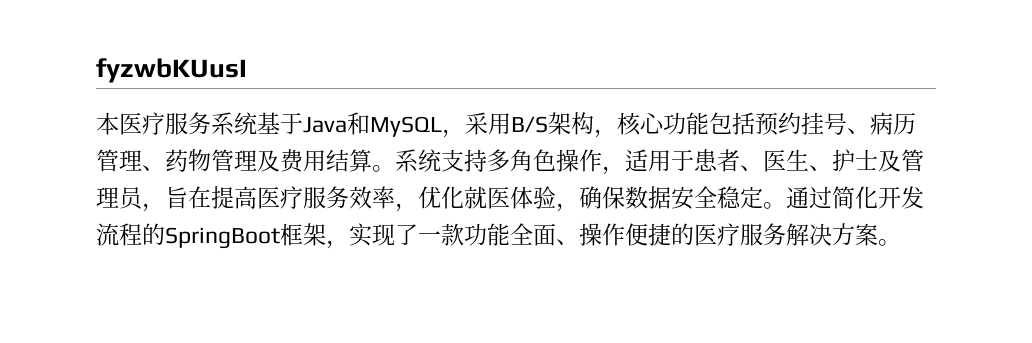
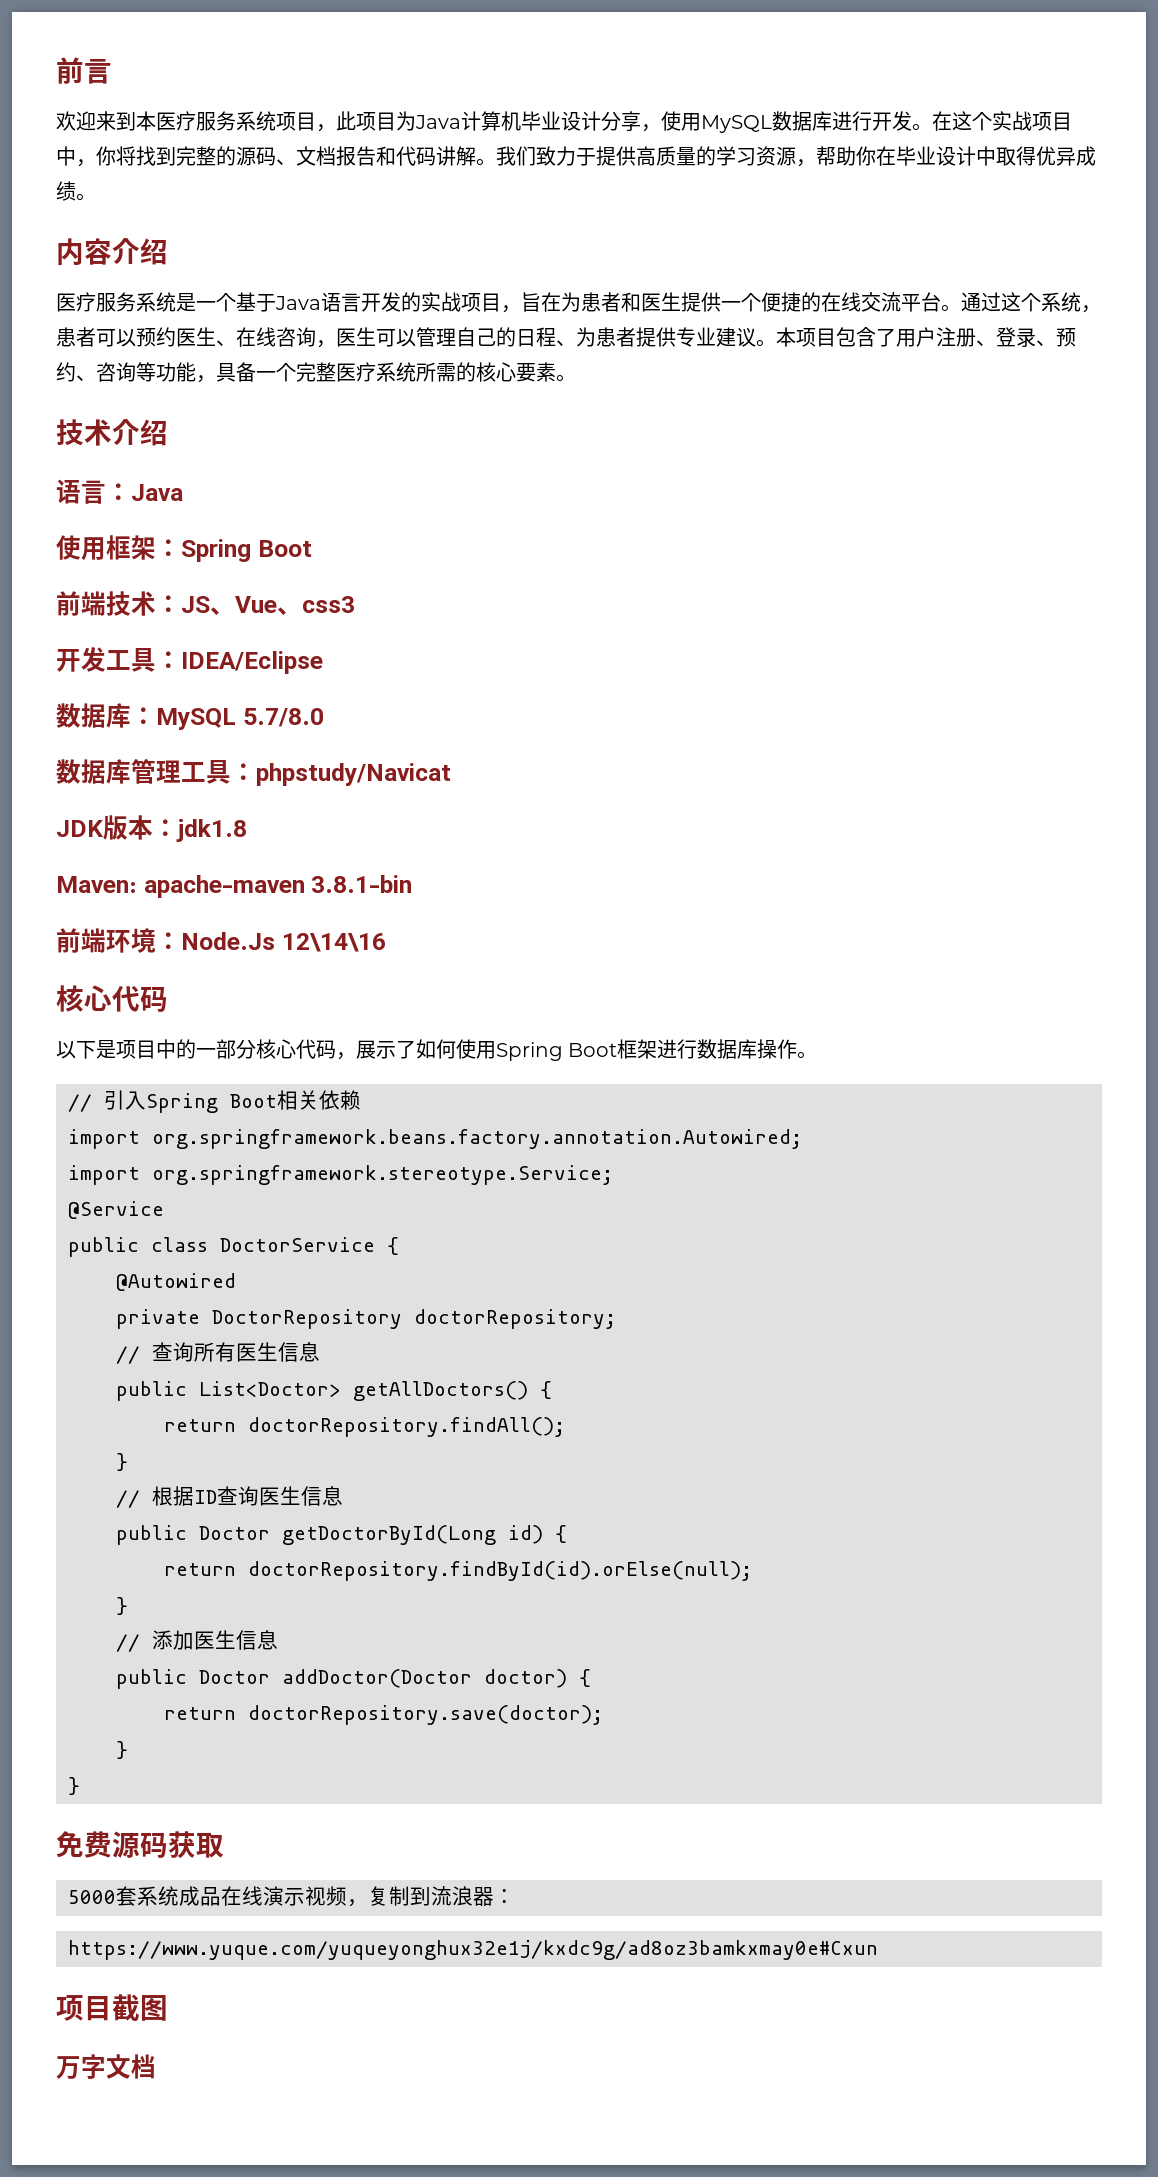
- fyzwbKUusI
- 本医疗服务系统基于Java和MySQL，采用B/S架构，核心功能包括预约挂号、病历管理、药物管理及费用结算。系统支持多角色操作，适用于患者、医生、护士及管理员，旨在提高医疗服务效率，优化就医体验，确保数据安全稳定。通过简化开发流程的SpringBoot框架，实现了一款功能全面、操作便捷的医疗服务解决方案。
+ 前言
+ 欢迎来到本医疗服务系统项目，此项目为Java计算机毕业设计分享，使用MySQL数据库进行开发。在这个实战项目中，你将找到完整的源码、文档报告和代码讲解。我们致力于提供高质量的学习资源，帮助你在毕业设计中取得优异成绩。
+ 内容介绍
+ 医疗服务系统是一个基于Java语言开发的实战项目，旨在为患者和医生提供一个便捷的在线交流平台。通过这个系统，患者可以预约医生、在线咨询，医生可以管理自己的日程、为患者提供专业建议。本项目包含了用户注册、登录、预约、咨询等功能，具备一个完整医疗系统所需的核心要素。
+ 技术介绍
+ 语言：Java
+ 使用框架：Spring Boot
+ 前端技术：JS、Vue、css3
+ 开发工具：IDEA/Eclipse
+ 数据库：MySQL 5.7/8.0
+ 数据库管理工具：phpstudy/Navicat
+ JDK版本：jdk1.8
+ Maven: apache-maven 3.8.1-bin
+ 前端环境：Node.Js 12\14\16
+ 核心代码
+ 以下是项目中的一部分核心代码，展示了如何使用Spring Boot框架进行数据库操作。
+ // 引入Spring Boot相关依赖
+ import org.springframework.beans.factory.annotation.Autowired;
+ import org.springframework.stereotype.Service;
+ @Service
+ public class DoctorService {
+ @Autowired
+ private DoctorRepository doctorRepository;
+ // 查询所有医生信息
+ public List<Doctor> getAllDoctors() {
+ return doctorRepository.findAll();
+ }
+ // 根据ID查询医生信息
+ public Doctor getDoctorById(Long id) {
+ return doctorRepository.findById(id).orElse(null);
+ }
+ // 添加医生信息
+ public Doctor addDoctor(Doctor doctor) {
+ return doctorRepository.save(doctor);
+ }
+ }
+ 免费源码获取
+ 5000套系统成品在线演示视频，复制到流浪器：
+ https://www.yuque.com/yuqueyonghux32e1j/kxdc9g/ad8oz3bamkxmay0e#Cxun
+ 项目截图
+ 万字文档

